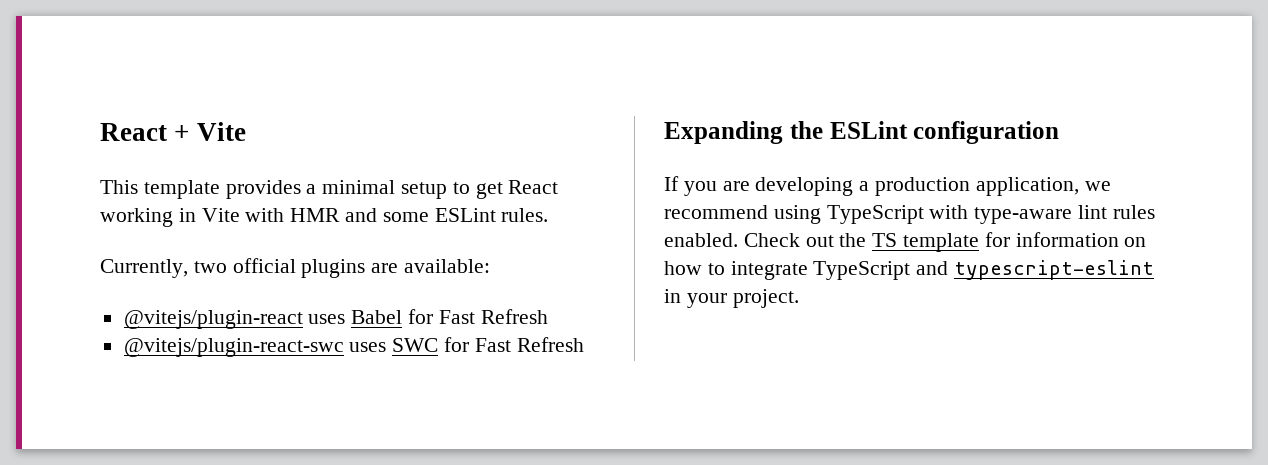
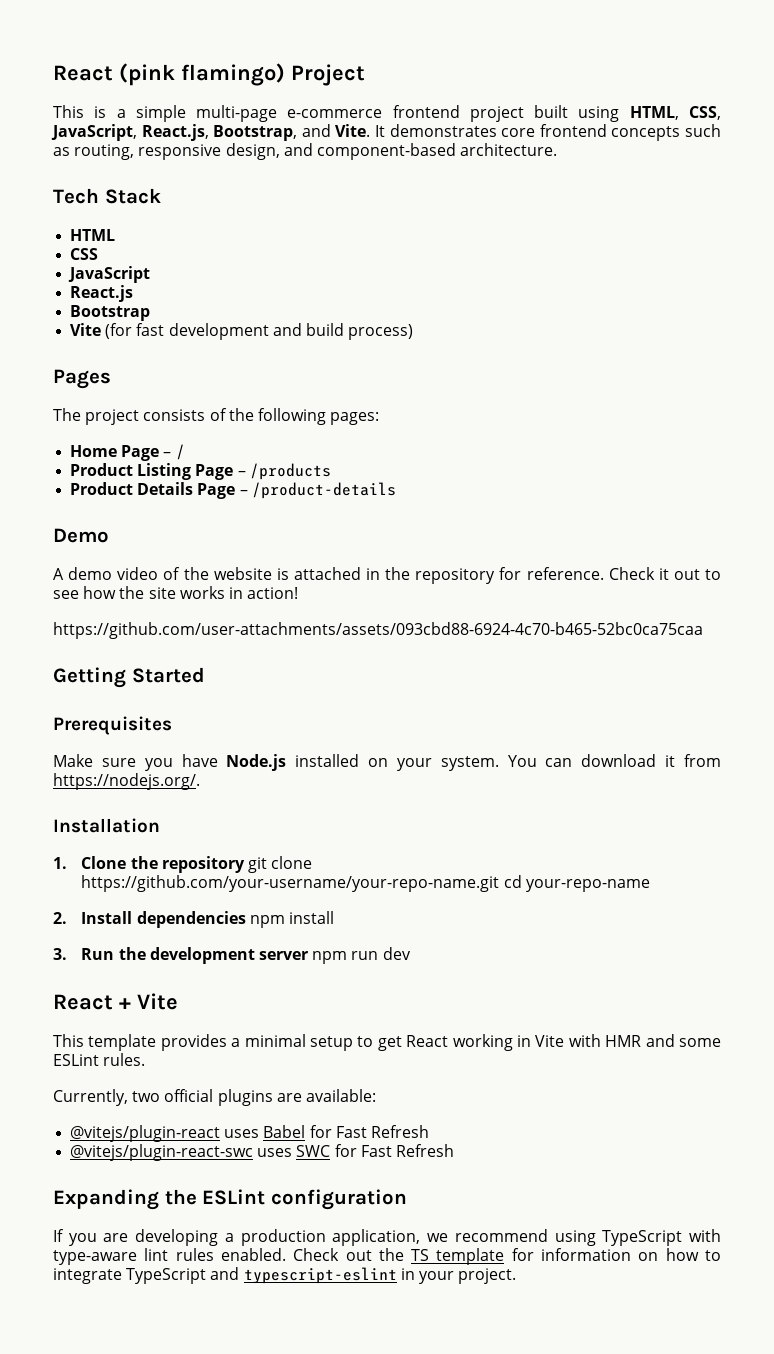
+ React (pink flamingo) Project
+ This is a simple multi-page e-commerce frontend project built using HTML, CSS, JavaScript, React.js, Bootstrap, and Vite. It demonstrates core frontend concepts such as routing, responsive design, and component-based architecture.
+ Tech Stack
+ HTML
+ CSS
+ JavaScript
+ React.js
+ Bootstrap
+ Vite (for fast development and build process)
+ Pages
+ The project consists of the following pages:
+ Home Page – /
+ Product Listing Page – /products
+ Product Details Page – /product-details
+ Demo
+ A demo video of the website is attached in the repository for reference. Check it out to see how the site works in action!
+ https://github.com/user-attachments/assets/093cbd88-6924-4c70-b465-52bc0ca75caa
+ Getting Started
+ Prerequisites
+ Make sure you have Node.js installed on your system. You can download it from https://nodejs.org/.
+ Installation
+ 1. Clone the repository git clone https://github.com/your-username/your-repo-name.git cd your-repo-name
+ 2. Install dependencies npm install
+ 3. Run the development server npm run dev

